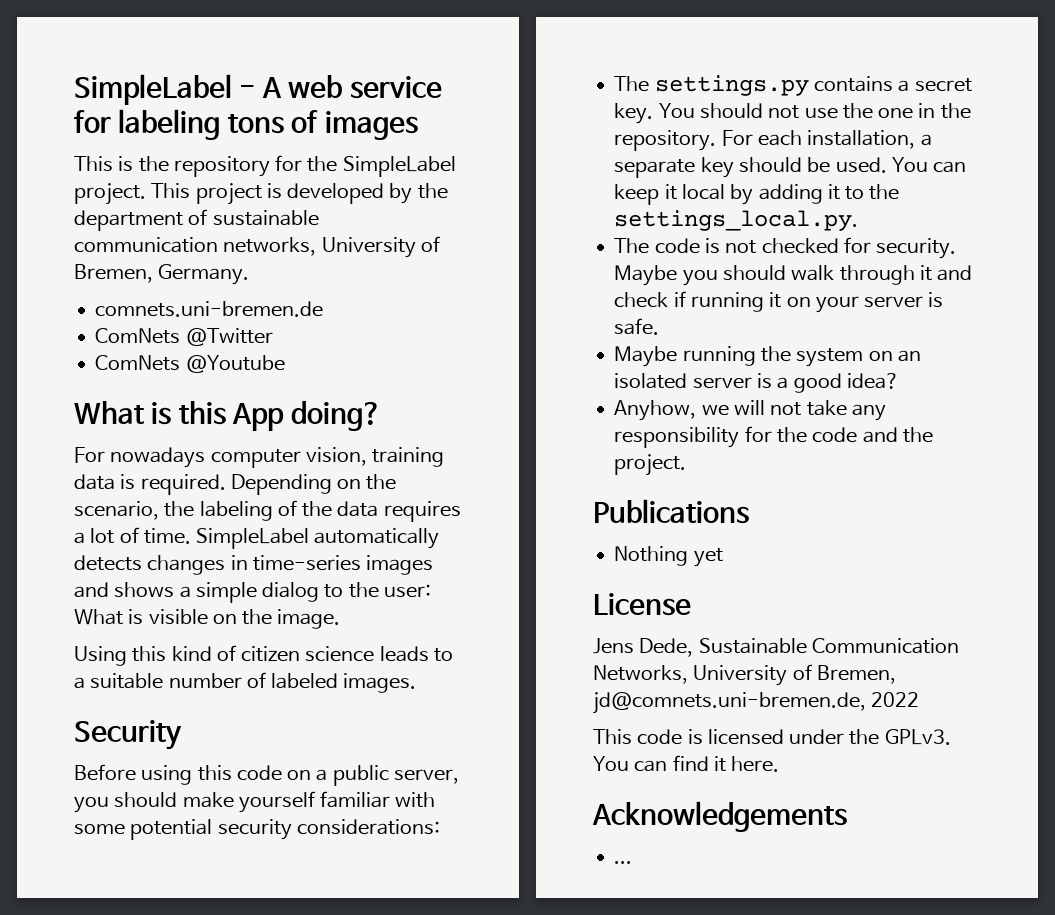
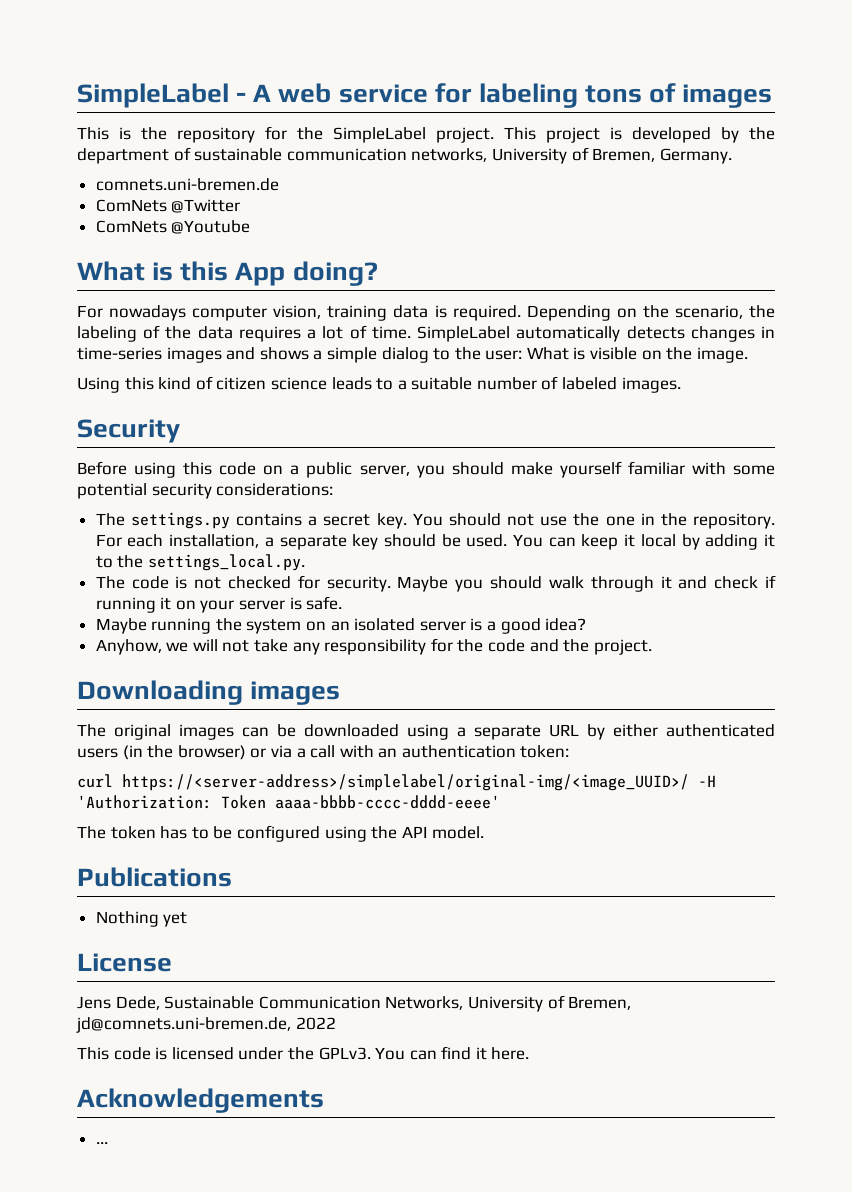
+ Downloading images
+ The original images can be downloaded using a separate URL by either authenticated users (in the browser) or via a call with an authentication token:
+ curl https://<server-address>/simplelabel/original-img/<image_UUID>/ -H 'Authorization: Token aaaa-bbbb-cccc-dddd-eeee'
+ The token has to be configured using the API model.

